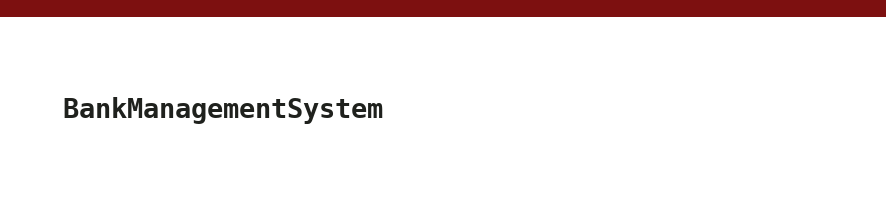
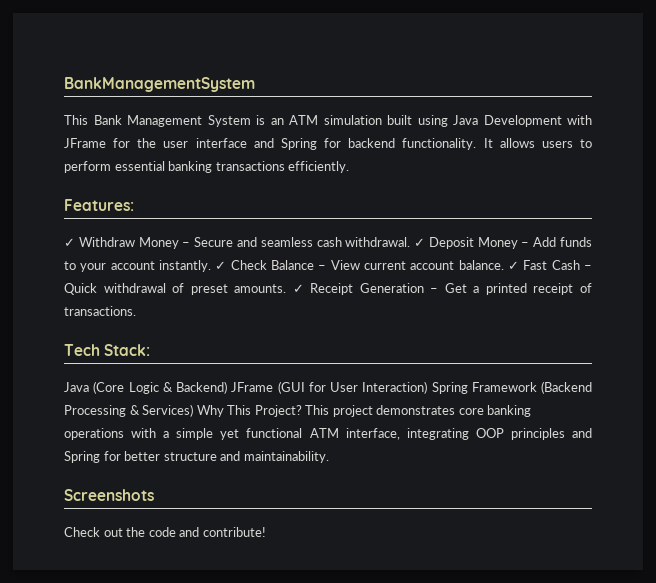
+ This Bank Management System is an ATM simulation built using Java Development with JFrame for the user interface and Spring for backend functionality. It allows users to perform essential banking transactions efficiently.
+ Features:
+ ✓ Withdraw Money – Secure and seamless cash withdrawal. ✓ Deposit Money – Add funds to your account instantly. ✓ Check Balance – View current account balance. ✓ Fast Cash – Quick withdrawal of preset amounts. ✓ Receipt Generation – Get a printed receipt of transactions.
+ Tech Stack:
+ Java (Core Logic & Backend) JFrame (GUI for User Interaction) Spring Framework (Backend Processing & Services) Why This Project? This project demonstrates core banking operations with a simple yet functional ATM interface, integrating OOP principles and Spring for better structure and maintainability.
+ Screenshots
+ Check out the code and contribute!

